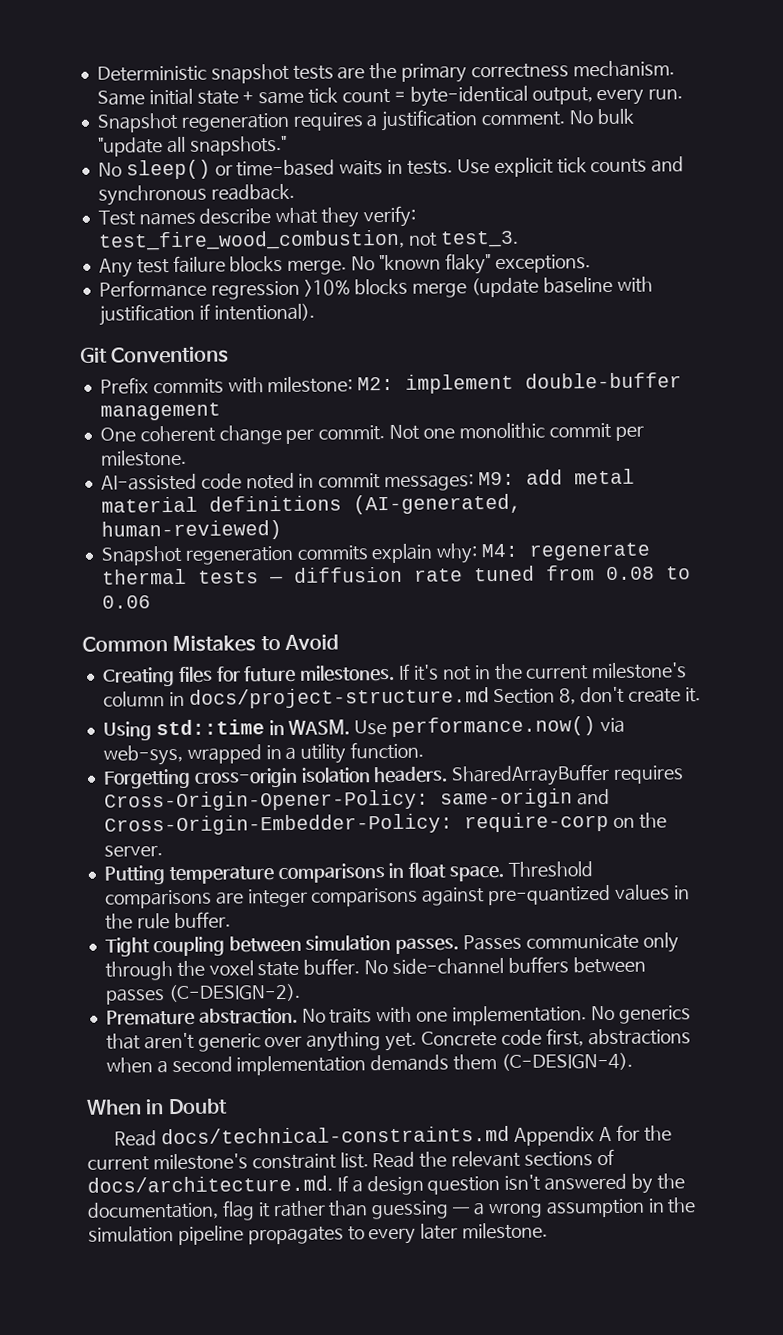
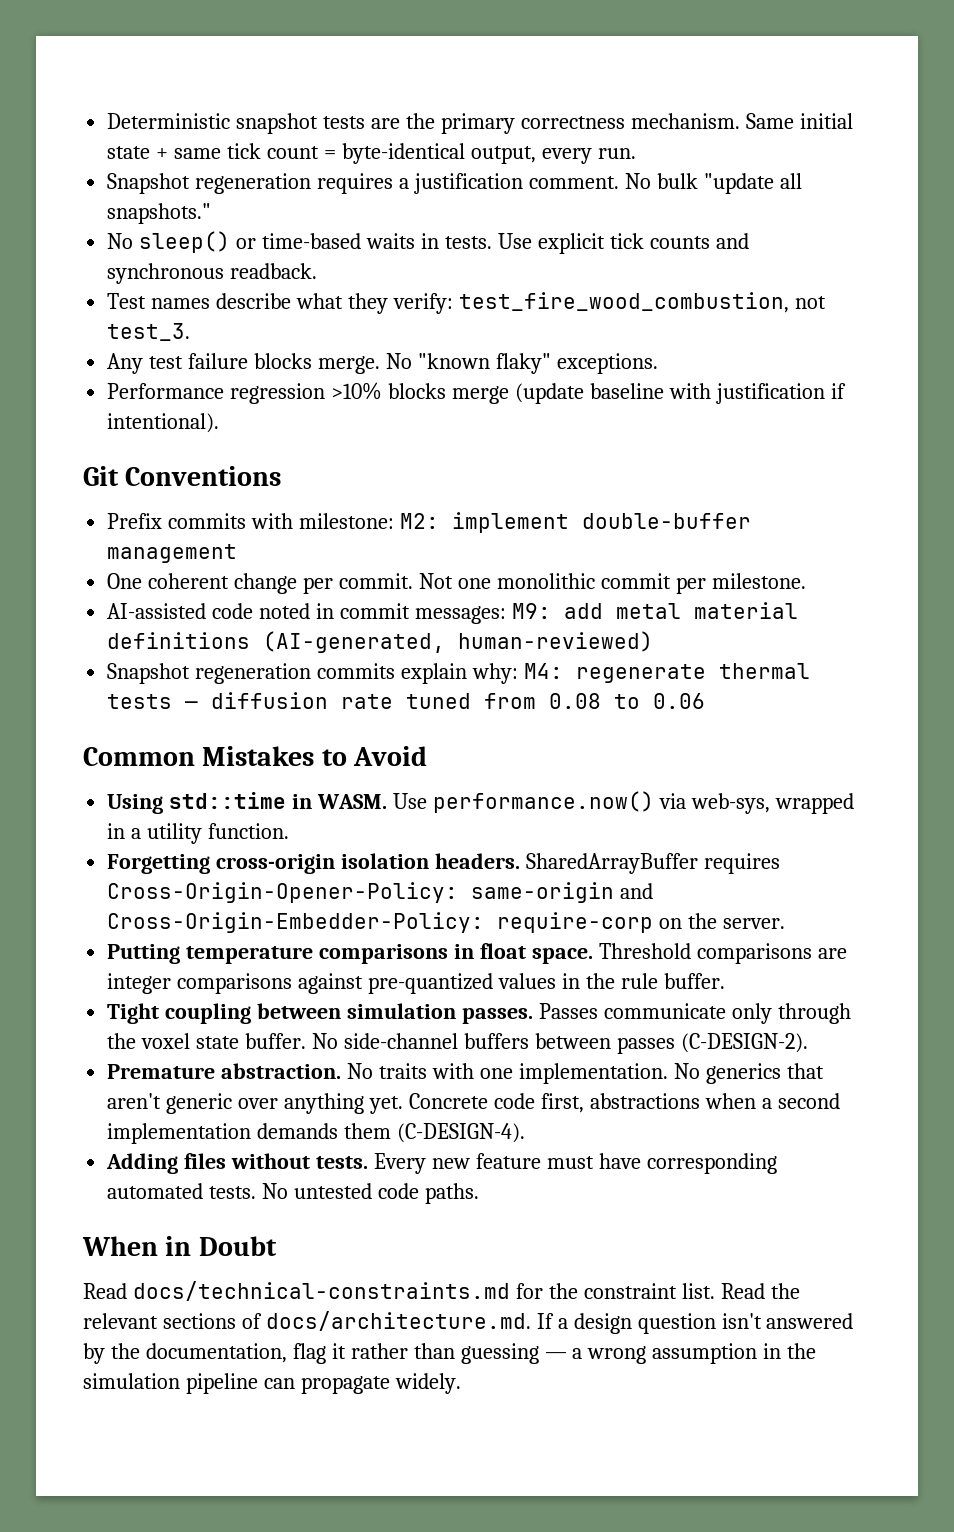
- Creating files for future milestones. If it's not in the current milestone's column in docs/project-structure.md Section 8, don't create it.
+ Adding files without tests. Every new feature must have corresponding automated tests. No untested code paths.
- Read docs/technical-constraints.md Appendix A for the current milestone's constraint list.
+ Read docs/technical-constraints.md for the constraint list.
- Read the relevant sections of docs/architecture.md. If a design question isn't answered by the documentation, flag it rather than guessing — a wrong assumption in the simulation pipeline propagates to every later milestone.
+ Read the relevant sections of docs/architecture.md. If a design question isn't answered by the documentation, flag it rather than guessing — a wrong assumption in the simulation pipeline can propagate widely.

